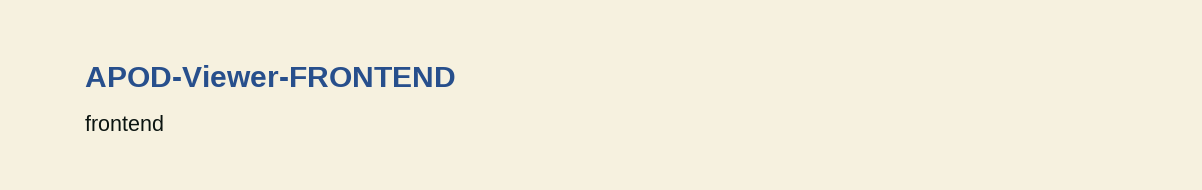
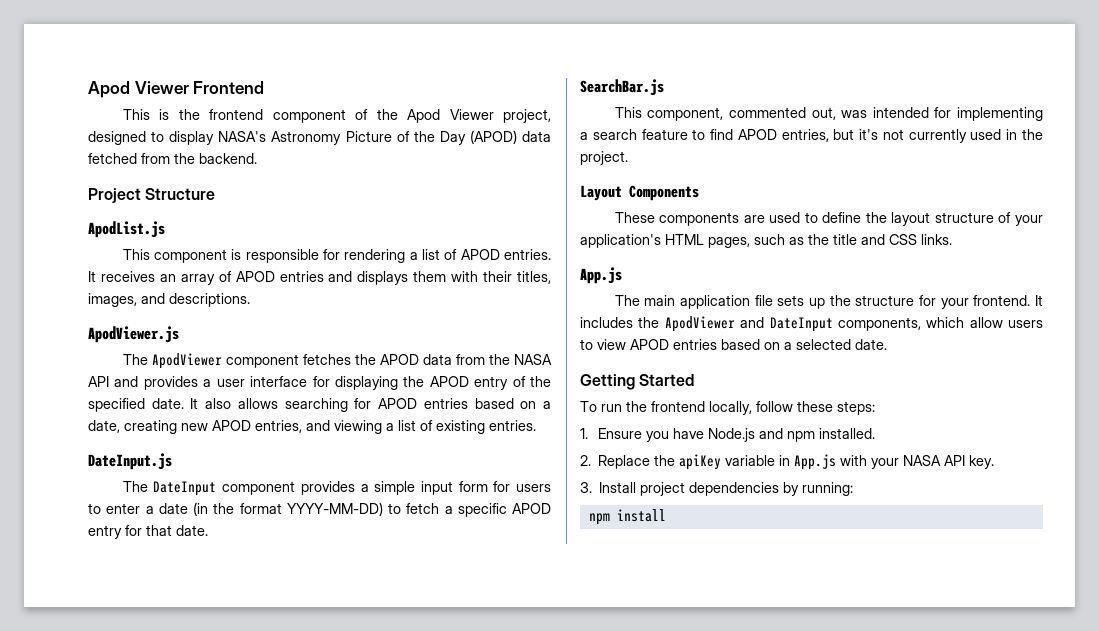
- APOD-Viewer-FRONTEND
- frontend
+ Apod Viewer Frontend
+ This is the frontend component of the Apod Viewer project, designed to display NASA's Astronomy Picture of the Day (APOD) data fetched from the backend.
+ Project Structure
+ ApodList.js
+ This component is responsible for rendering a list of APOD entries. It receives an array of APOD entries and displays them with their titles, images, and descriptions.
+ ApodViewer.js
+ The ApodViewer component fetches the APOD data from the NASA API and provides a user interface for displaying the APOD entry of the specified date. It also allows searching for APOD entries based on a date, creating new APOD entries, and viewing a list of existing entries.
+ DateInput.js
+ The DateInput component provides a simple input form for users to enter a date (in the format YYYY-MM-DD) to fetch a specific APOD entry for that date.
+ SearchBar.js
+ This component, commented out, was intended for implementing a search feature to find APOD entries, but it's not currently used in the project.
+ Layout Components
+ These components are used to define the layout structure of your application's HTML pages, such as the title and CSS links.
+ App.js
+ The main application file sets up the structure for your frontend. It includes the ApodViewer and DateInput components, which allow users to view APOD entries based on a selected date.
+ Getting Started
+ To run the frontend locally, follow these steps:
+ 1. Ensure you have Node.js and npm installed.
+ 2. Replace the apiKey variable in App.js with your NASA API key.
+ 3. Install project dependencies by running:
+ npm install

